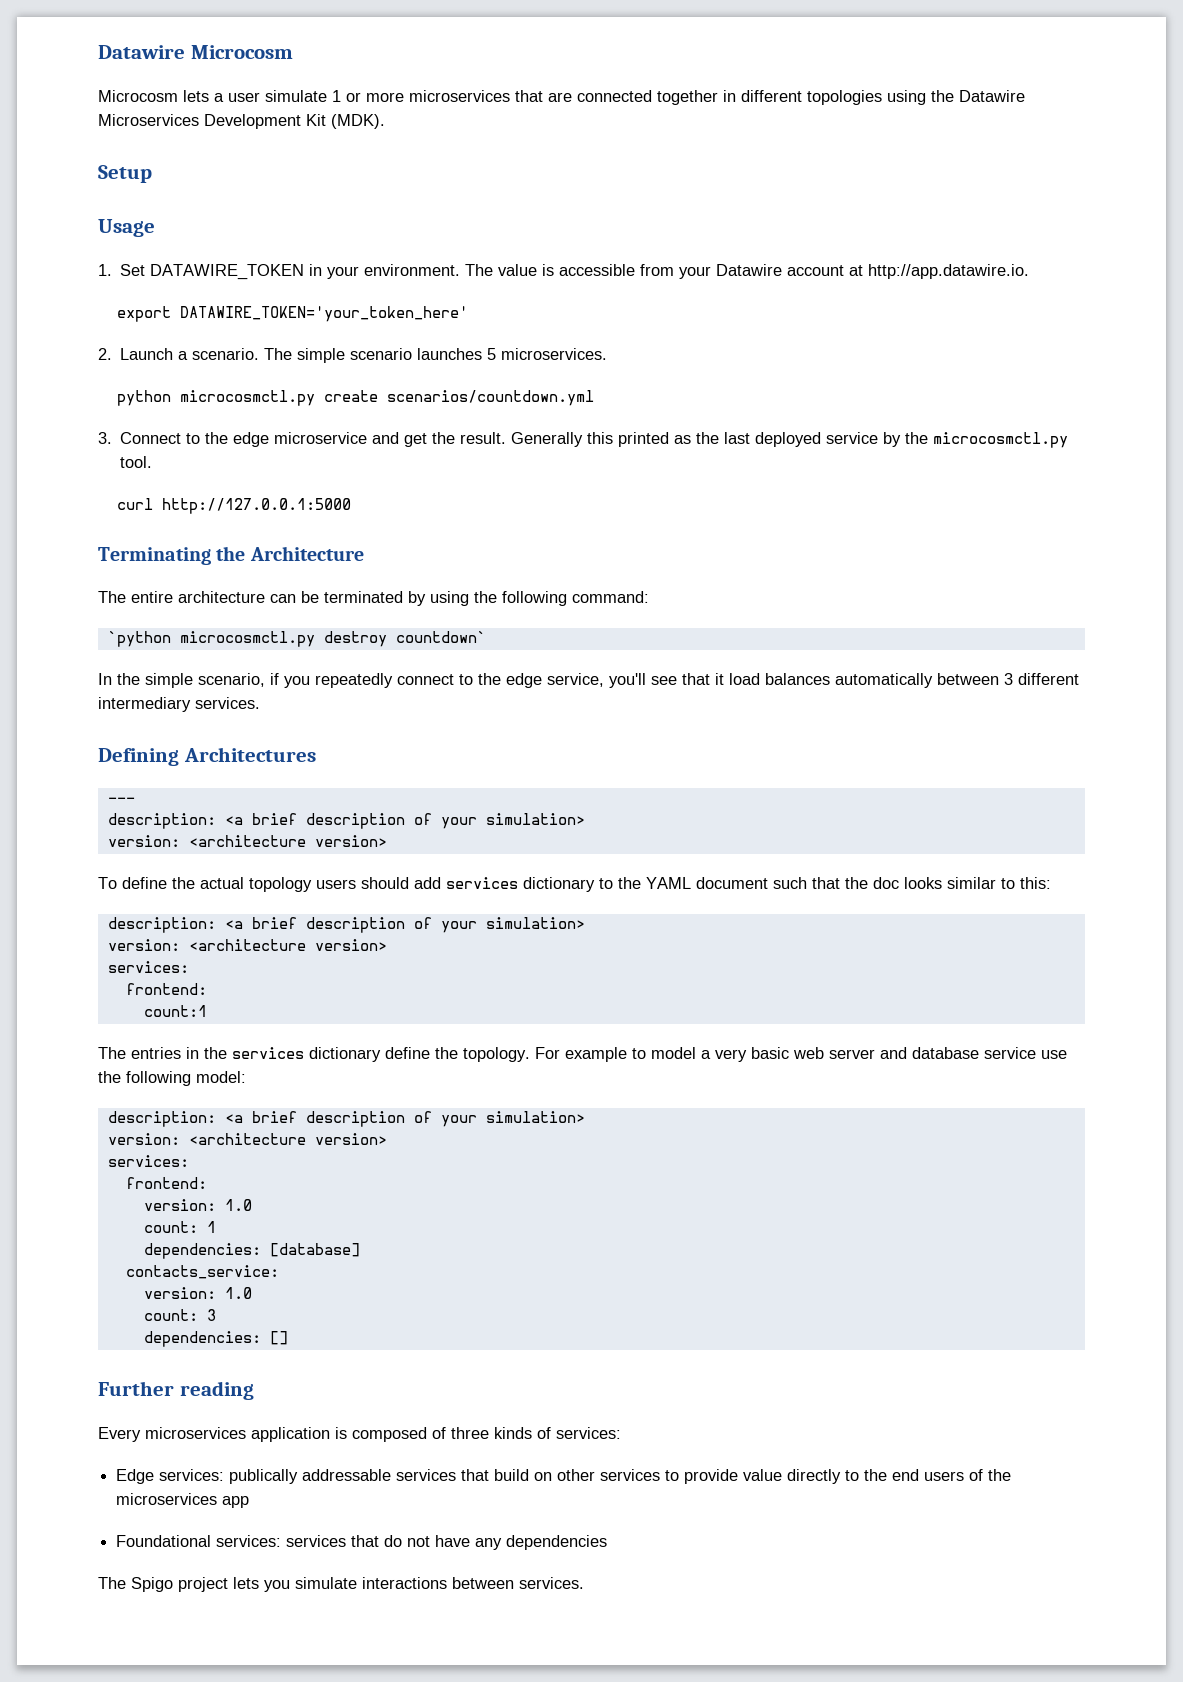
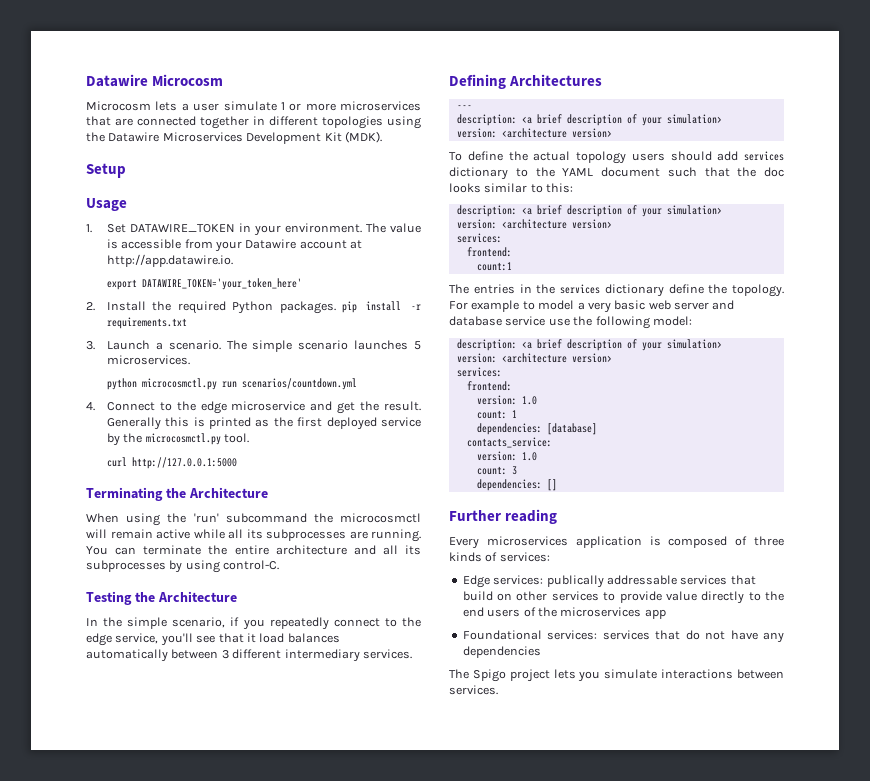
- 2. Launch a scenario.
+ 2. Install the required Python packages. pip install -r requirements.txt
+ 3. Launch a scenario.
- python microcosmctl.py create scenarios/countdown.yml
+ python microcosmctl.py run scenarios/countdown.yml
- 3. Connect to the edge microservice and get the result.
+ 4. Connect to the edge microservice and get the result.
- Generally this printed as the last deployed service by the microcosmctl.py tool.
+ Generally this is printed as the first deployed service by the microcosmctl.py tool.
- The entire architecture can be terminated by using the following command:
- `python microcosmctl.py destroy countdown`
+ When using the 'run' subcommand the microcosmctl will remain active while all its subprocesses are running. You can terminate the entire architecture and all its subprocesses by using control-C.
+ Testing the Architecture

